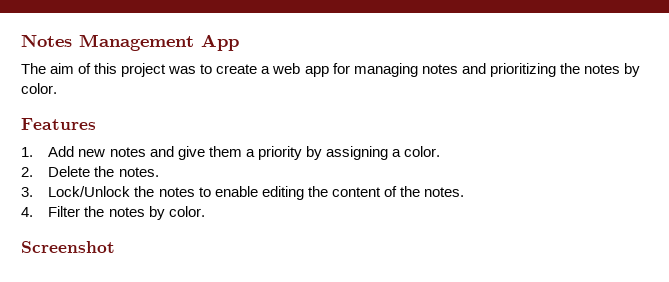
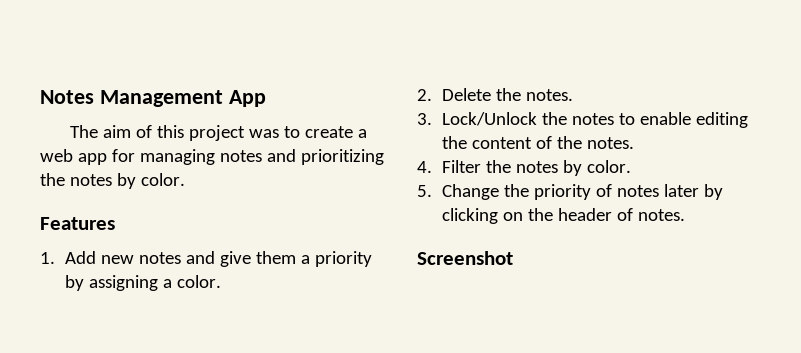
+ 5. Change the priority of notes later by clicking on the header of notes.

